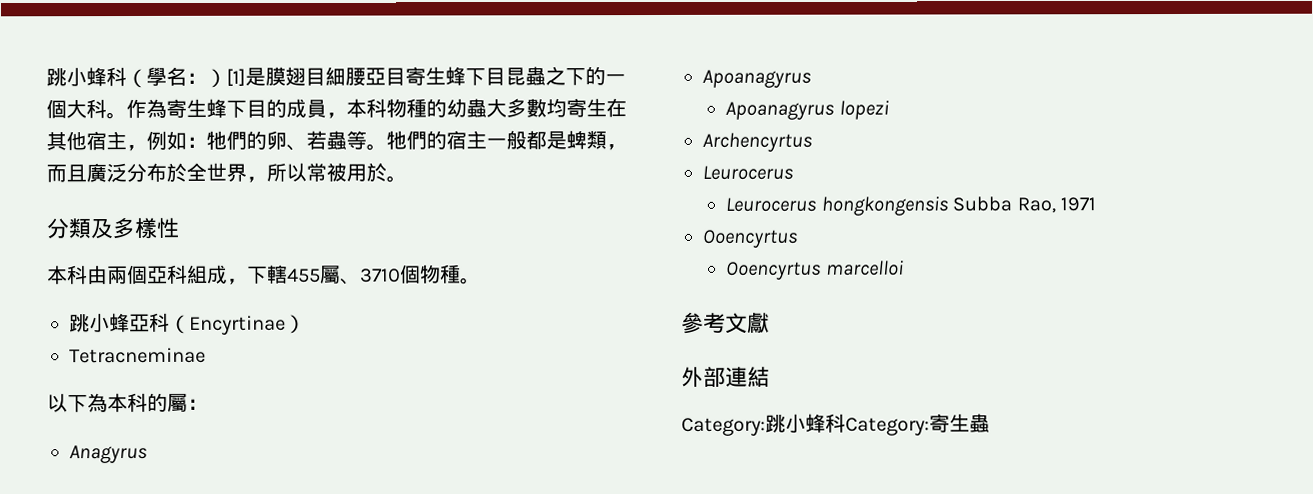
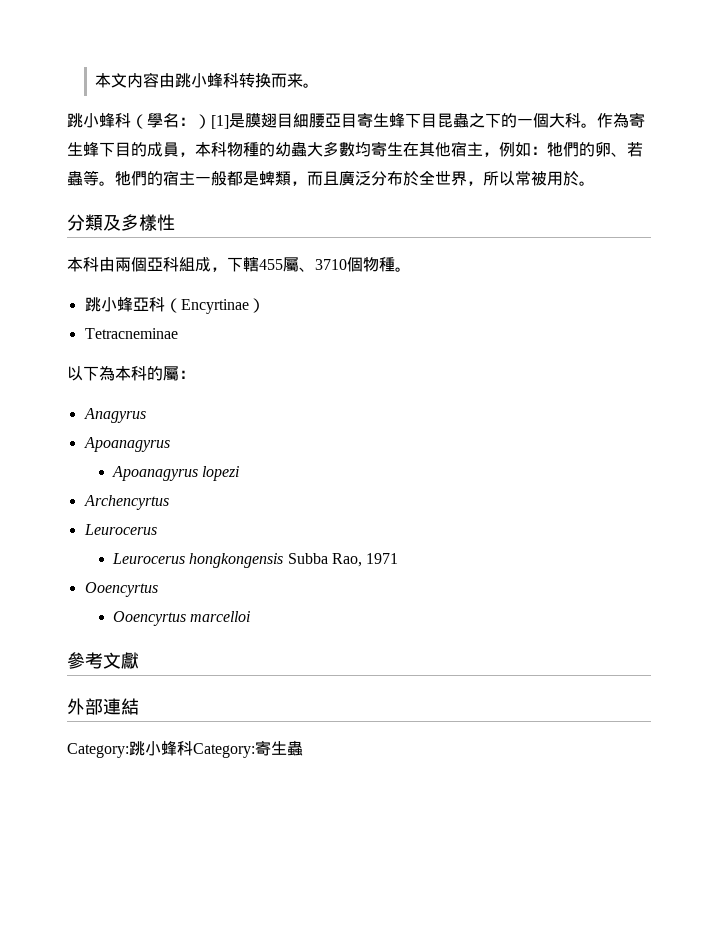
+ 本文内容由跳小蜂科转换而来。

